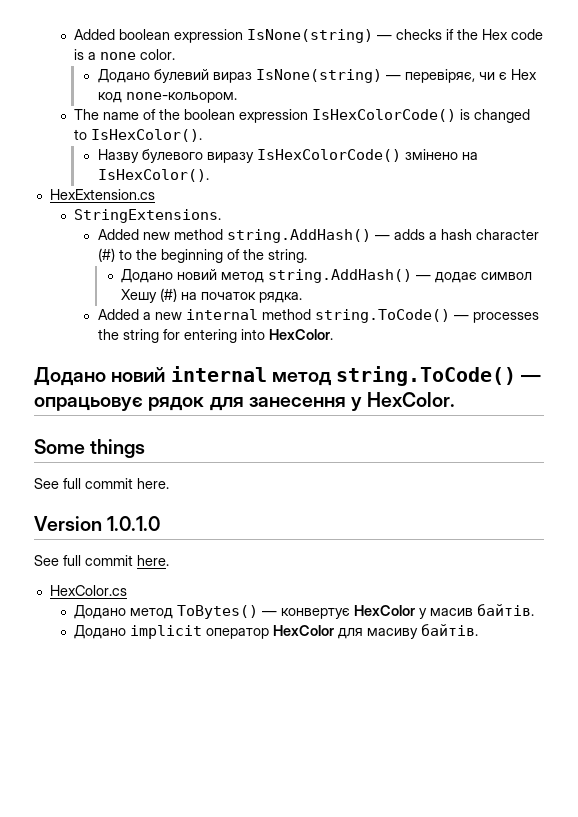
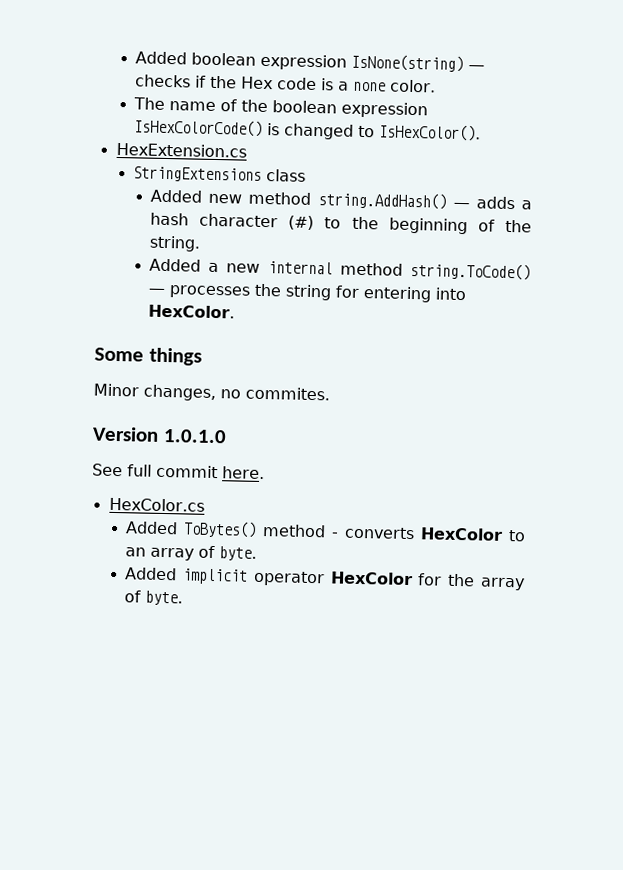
- Додано булевий вираз IsNone(string) — перевіряє, чи є Hex код none-кольором.
- Назву булевого виразу IsHexColorCode() змінено на IsHexColor().
- StringExtensions.
+ StringExtensions class
- Додано новий метод string.AddHash() — додає символ Хешу (#) на початок рядка.
- Додано новий internal метод string.ToCode() — опрацьовує рядок для занесення у HexColor.
  Some things
- See full commit here.
+ Minor changes, no commites.
- Додано метод ToBytes() — конвертує HexColor у масив байтів.
- Додано implicit оператор HexColor для масиву байтів.
+ Added ToBytes() method - converts HexColor to an array of byte.
+ Added implicit operator HexColor for the array of byte.

